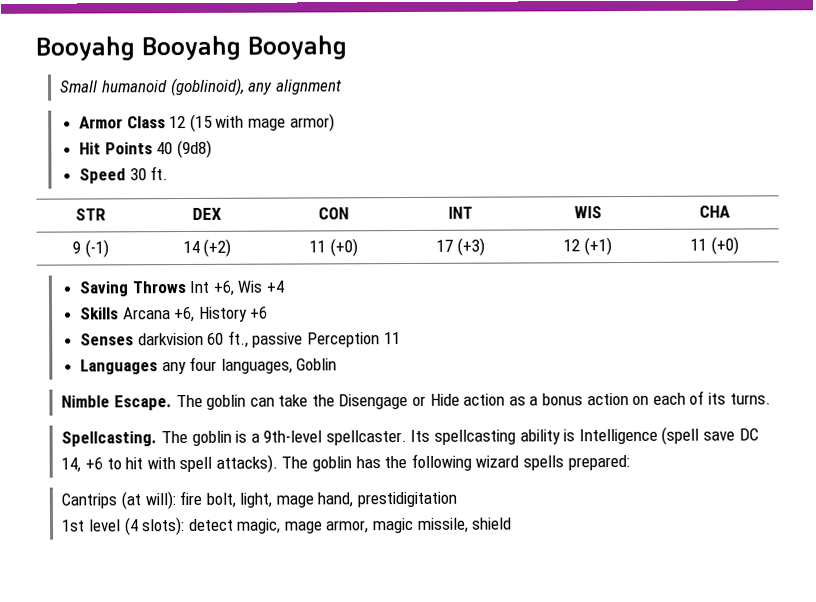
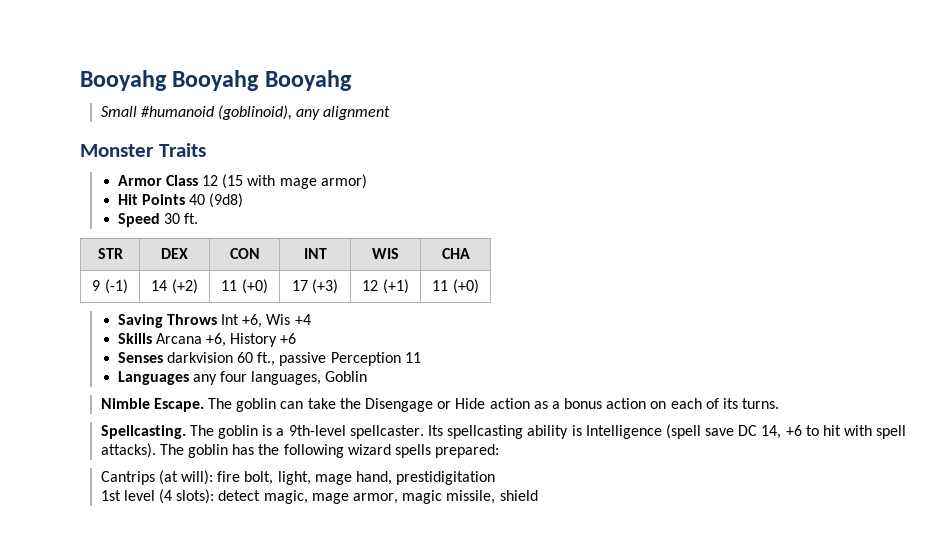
- Small humanoid (goblinoid), any alignment
+ Small #humanoid (goblinoid), any alignment
+ Monster Traits

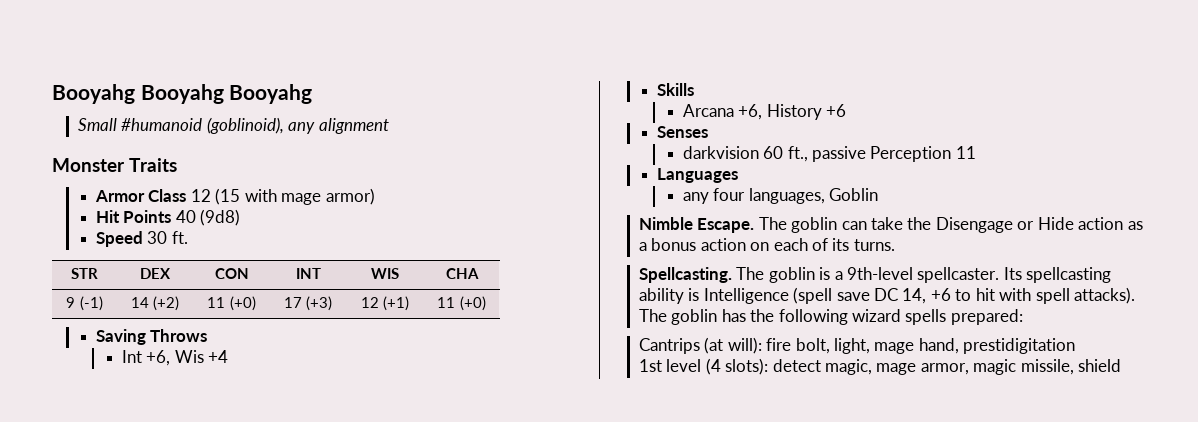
- Saving Throws Int +6, Wis +4
+ Saving Throws
+ Int +6, Wis +4
- Skills Arcana +6, History +6
+ Skills
+ Arcana +6, History +6
- Senses darkvision 60 ft., passive Perception 11
+ Senses
+ darkvision 60 ft., passive Perception 11
- Languages any four languages, Goblin
+ Languages
+ any four languages, Goblin

